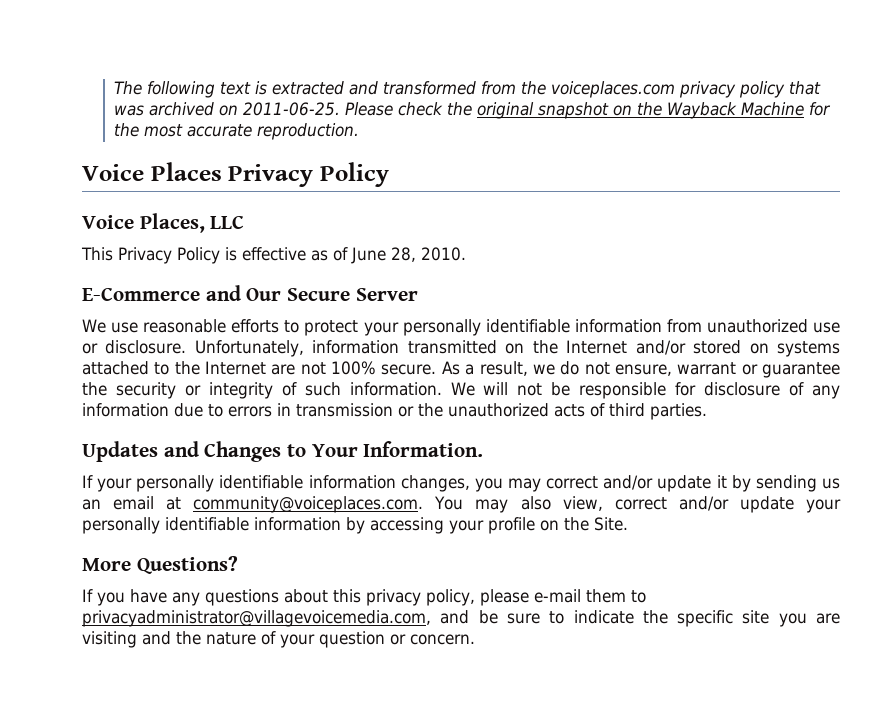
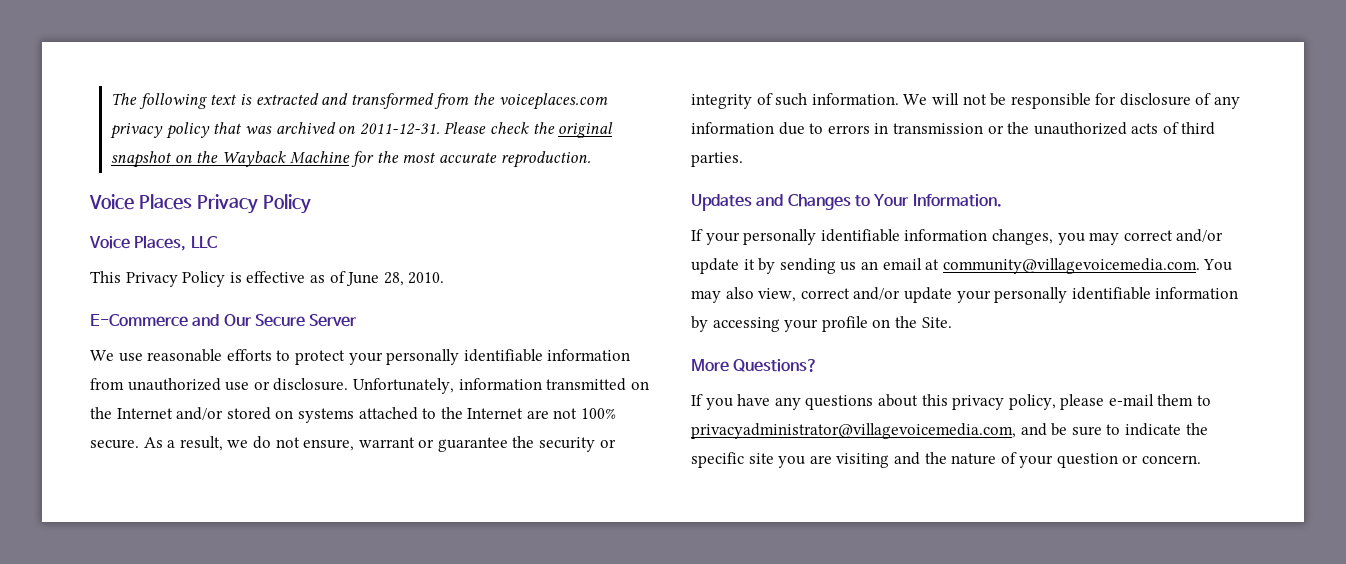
- The following text is extracted and transformed from the voiceplaces.com privacy policy that was archived on 2011-06-25.
+ The following text is extracted and transformed from the voiceplaces.com privacy policy that was archived on 2011-12-31.
- If your personally identifiable information changes, you may correct and/or update it by sending us an email at community@voiceplaces.com. You may also view, correct and/or update your personally identifiable information by accessing your profile on the Site.
+ If your personally identifiable information changes, you may correct and/or update it by sending us an email at community@villagevoicemedia.com. You may also view, correct and/or update your personally identifiable information by accessing your profile on the Site.

